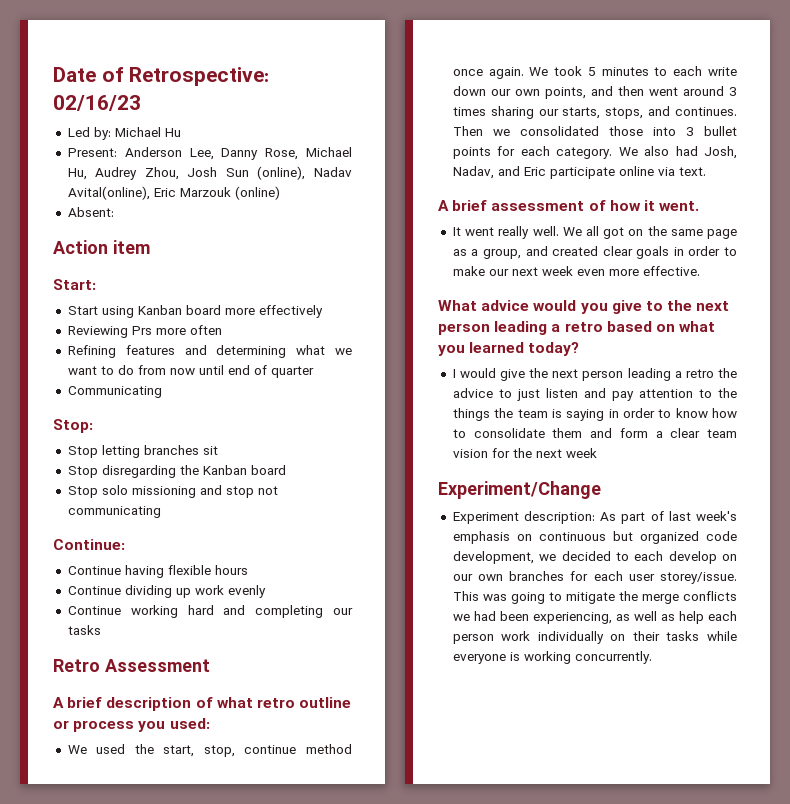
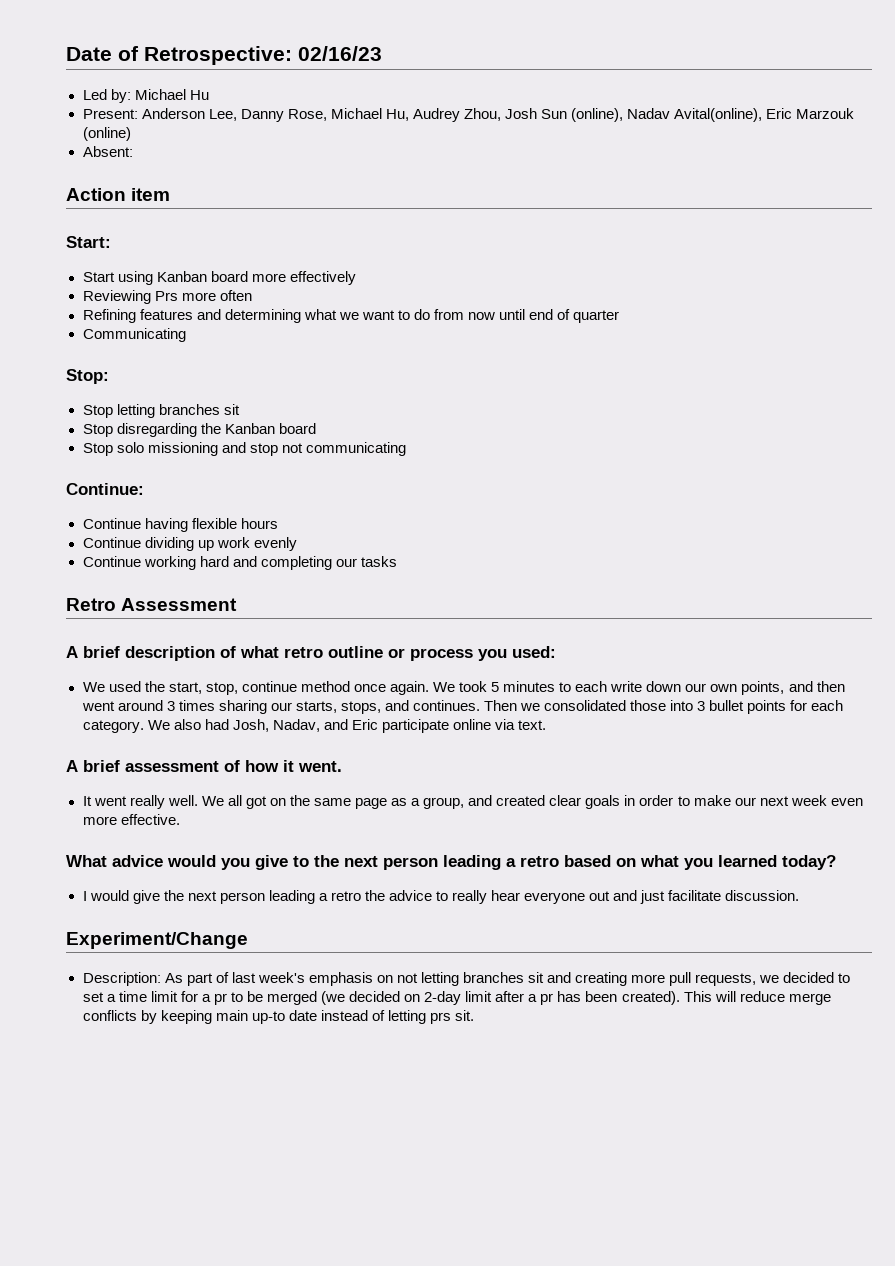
- I would give the next person leading a retro the advice to just listen and pay attention to the things the team is saying in order to know how to consolidate them and form a clear team vision for the next week
+ I would give the next person leading a retro the advice to really hear everyone out and just facilitate discussion.
- Experiment description: As part of last week's emphasis on continuous but organized code development, we decided to each develop on our own branches for each user storey/issue. This was going to mitigate the merge conflicts we had been experiencing, as well as help each person work individually on their tasks while everyone is working concurrently.
+ Description: As part of last week's emphasis on not letting branches sit and creating more pull requests, we decided to set a time limit for a pr to be merged (we decided on 2-day limit after a pr has been created). This will reduce merge conflicts by keeping main up-to date instead of letting prs sit.

